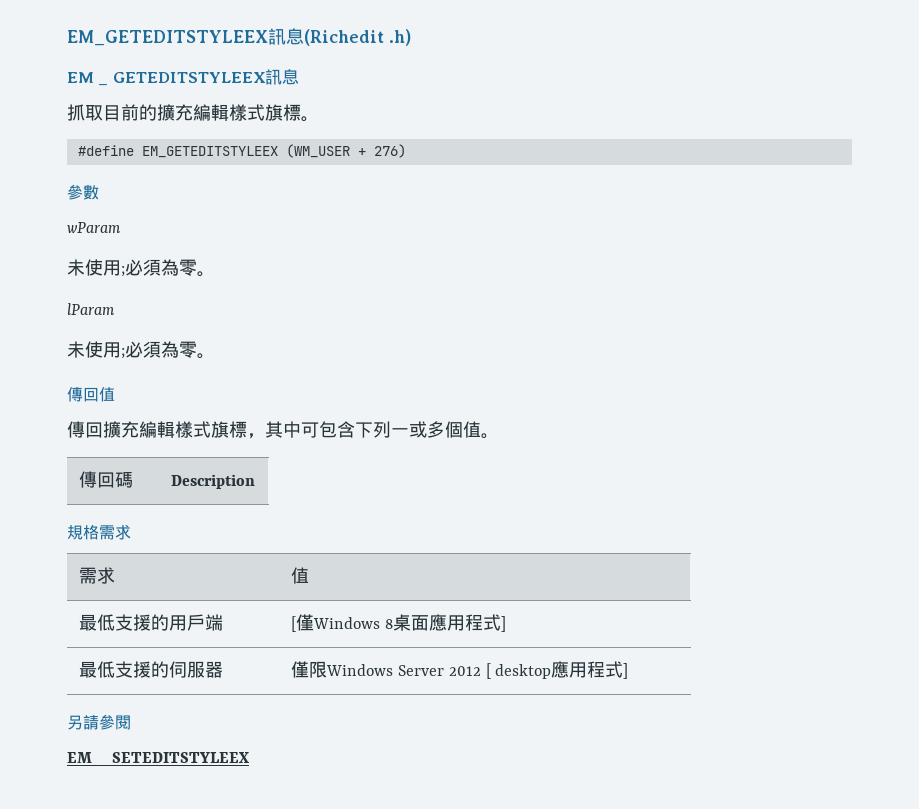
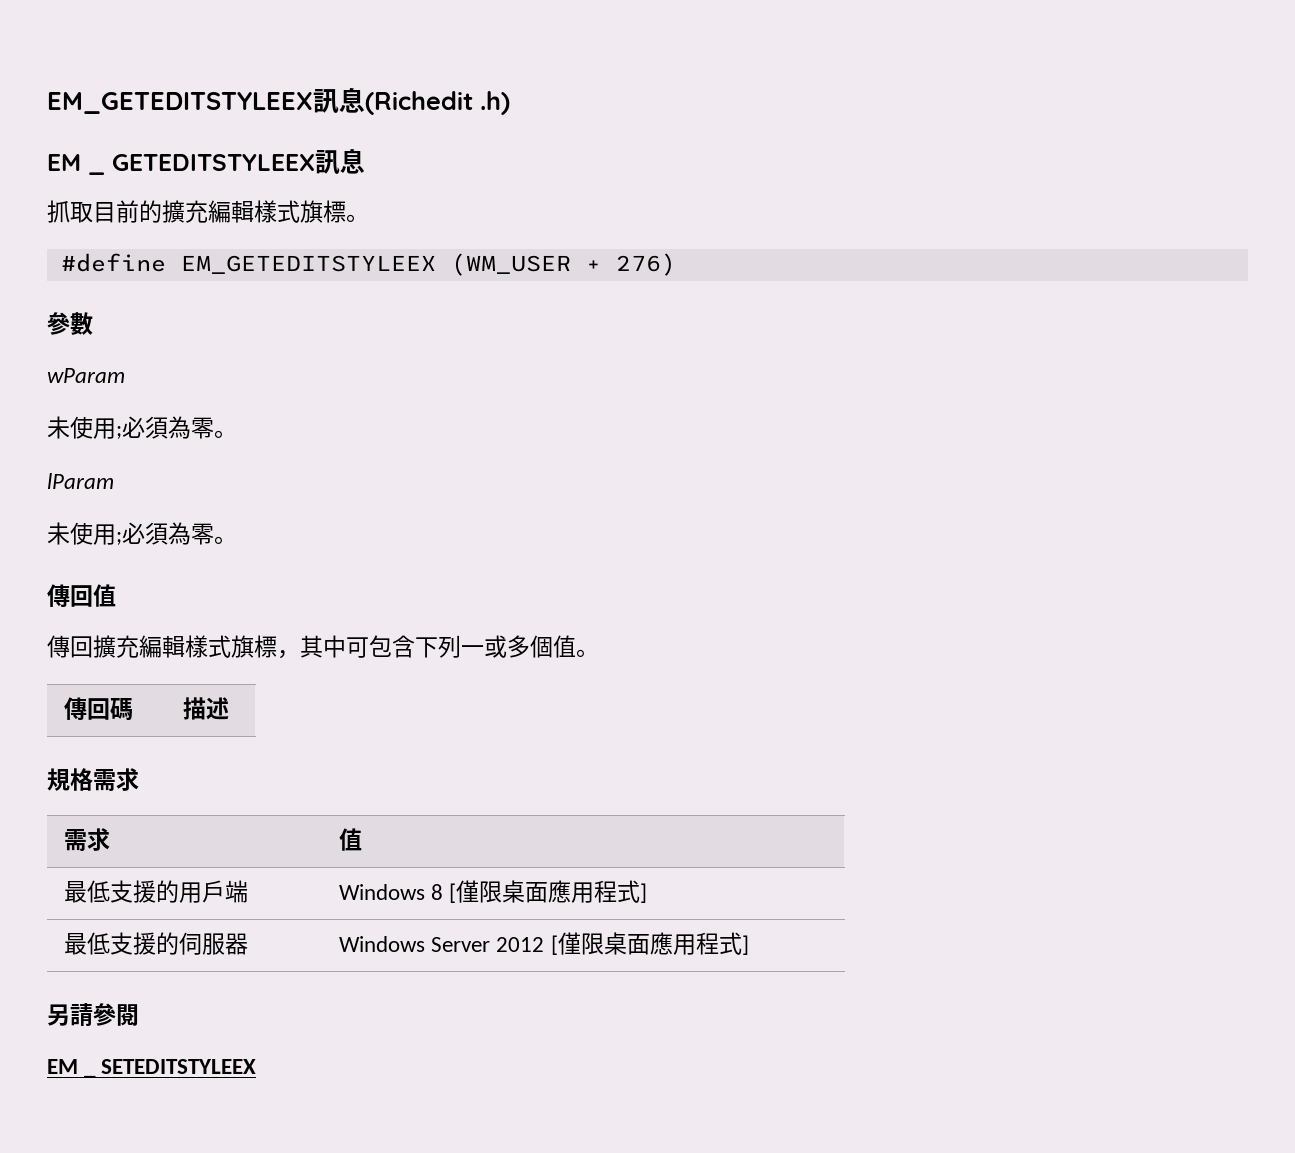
- 傳回碼 | Description
+ 傳回碼 | 描述
- 最低支援的用戶端 | [僅Windows 8桌面應用程式]
+ 最低支援的用戶端 | Windows 8 [僅限桌面應用程式]
- 最低支援的伺服器 | 僅限Windows Server 2012 [ desktop應用程式]
+ 最低支援的伺服器 | Windows Server 2012 [僅限桌面應用程式]

